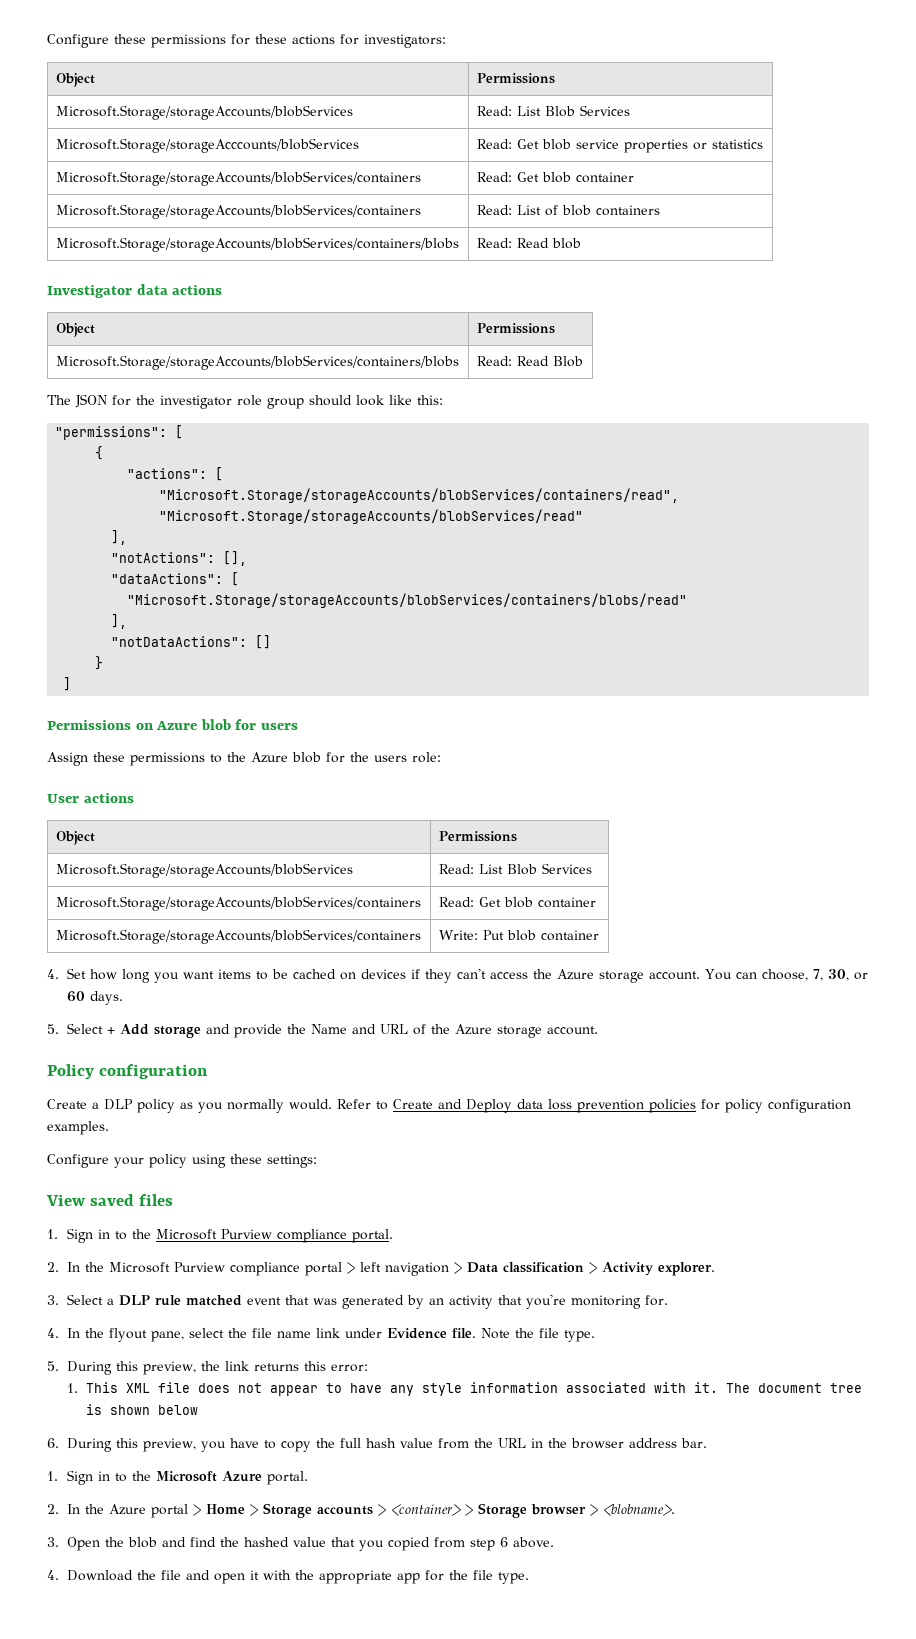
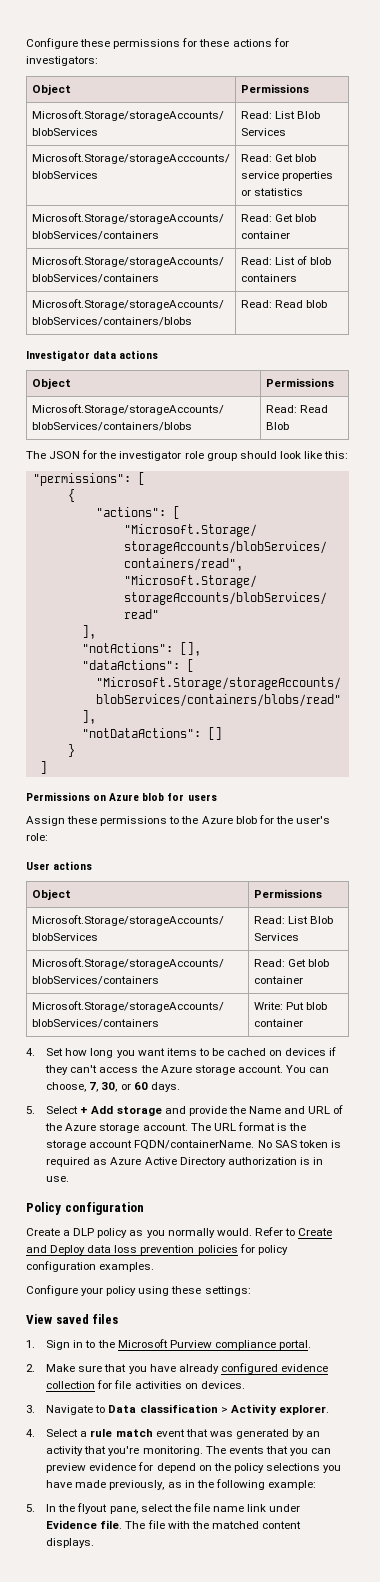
- Assign these permissions to the Azure blob for the users role:
+ Assign these permissions to the Azure blob for the user's role:
+ The URL format is the storage account FQDN/containerName. No SAS token is required as Azure Active Directory authorization is in use.
- 2. In the Microsoft Purview compliance portal > left navigation > Data classification > Activity explorer.
+ 2. Make sure that you have already configured evidence collection for file activities on devices.
+ 3. Navigate to Data classification > Activity explorer.
- 3. Select a DLP rule matched event that was generated by an activity that you're monitoring for.
- 4. In the flyout pane, select the file name link under Evidence file.
+ 4. Select a rule match event that was generated by an activity that you're monitoring. The events that you can preview evidence for depend on the policy selections you have made previously, as in the following example:
+ 5. In the flyout pane, select the file name link under Evidence file.
- Note the file type.
- 5. During this preview, the link returns this error:
- 1. This XML file does not appear to have any style information associated with it. The document tree is shown below
- 6. During this preview, you have to copy the full hash value from the URL in the browser address bar.
- 1. Sign in to the Microsoft Azure portal.
- 2. In the Azure portal > Home > Storage accounts > <container> > Storage browser > <blobname>.
- 3. Open the blob and find the hashed value that you copied from step 6 above.
- 4. Download the file and open it with the appropriate app for the file type.
+ The file with the matched content displays.

